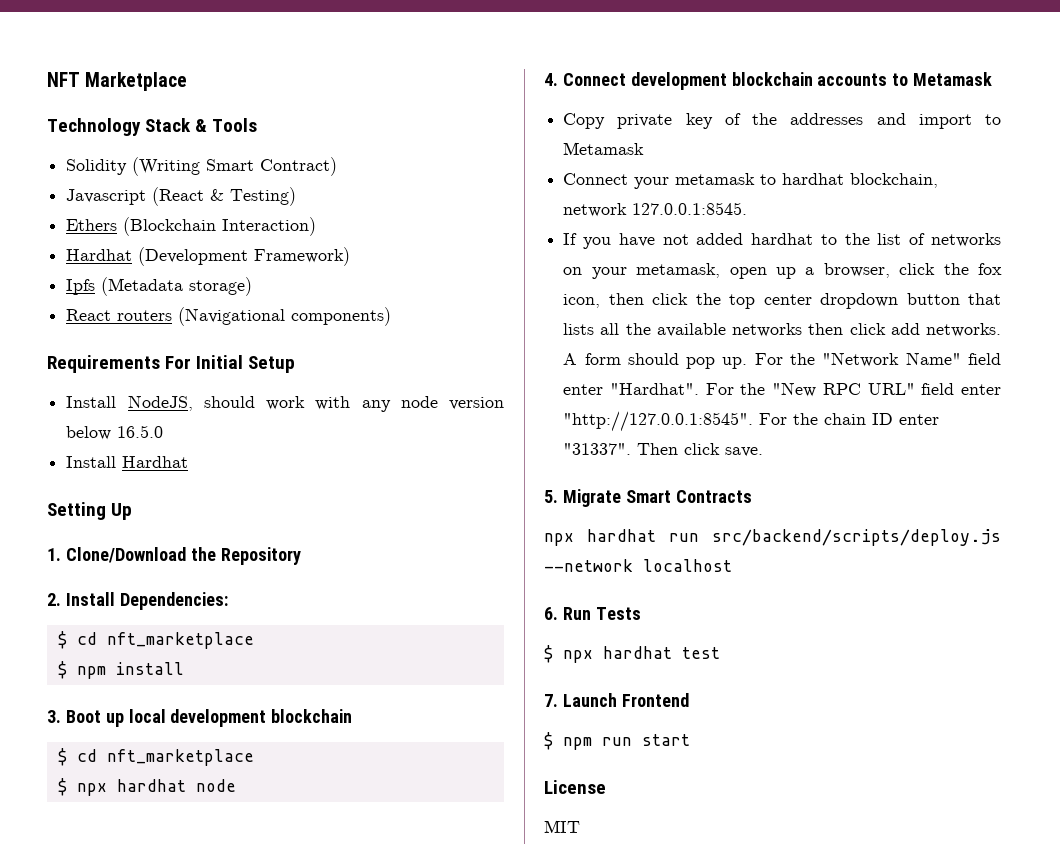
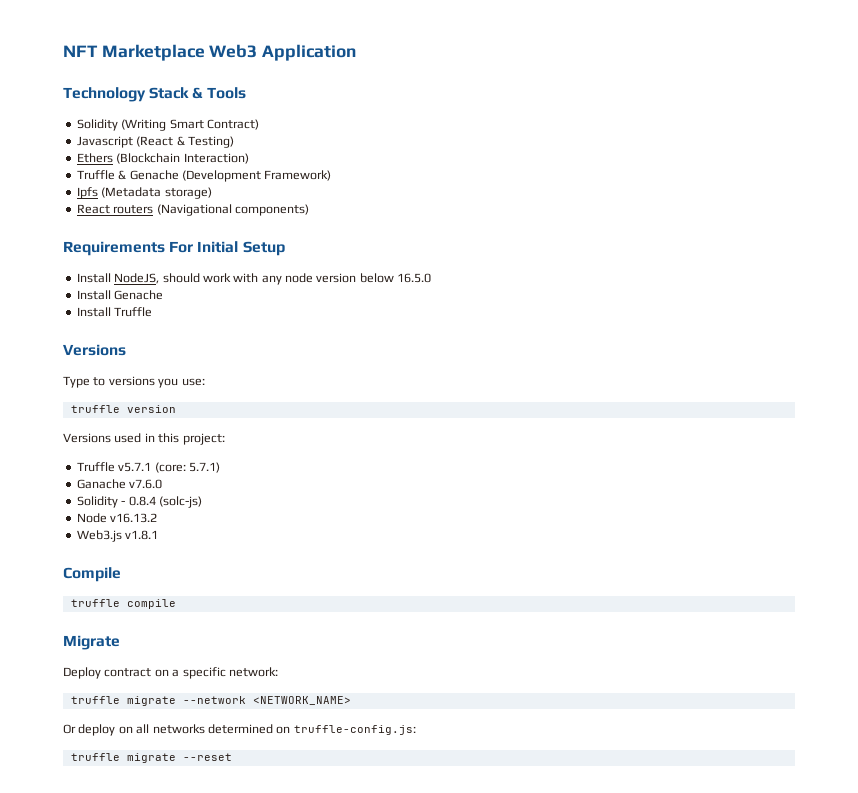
- NFT Marketplace
+ NFT Marketplace Web3 Application
- Hardhat (Development Framework)
+ Truffle & Genache (Development Framework)
- Install Hardhat
- Setting Up
- 1. Clone/Download the Repository
- 2. Install Dependencies:
- $ cd nft_marketplace
- $ npm install
- 3. Boot up local development blockchain
- $ cd nft_marketplace
- $ npx hardhat node
- 4. Connect development blockchain accounts to Metamask
- Copy private key of the addresses and import to Metamask
- Connect your metamask to hardhat blockchain, network 127.0.0.1:8545.
- If you have not added hardhat to the list of networks on your metamask, open up a browser, click the fox icon, then click the top center dropdown button that lists all the available networks then click add networks. A form should pop up. For the "Network Name" field enter "Hardhat". For the "New RPC URL" field enter "http://127.0.0.1:8545". For the chain ID enter "31337". Then click save.
- 5. Migrate Smart Contracts
- npx hardhat run src/backend/scripts/deploy.js --network localhost
- 6. Run Tests
- $ npx hardhat test
- 7. Launch Frontend
- $ npm run start
- License
- MIT
+ Install Genache
+ Install Truffle
+ Versions
+ Type to versions you use:
+ truffle version
+ Versions used in this project:
+ Truffle v5.7.1 (core: 5.7.1)
+ Ganache v7.6.0
+ Solidity - 0.8.4 (solc-js)
+ Node v16.13.2
+ Web3.js v1.8.1
+ Compile
+ truffle compile
+ Migrate
+ Deploy contract on a specific network:
+ truffle migrate --network <NETWORK_NAME>
+ Or deploy on all networks determined on truffle-config.js:
+ truffle migrate --reset

